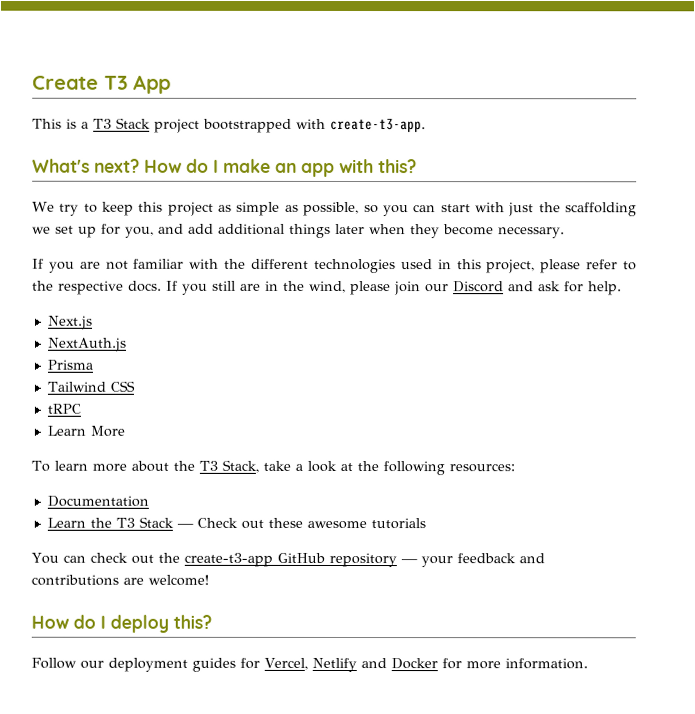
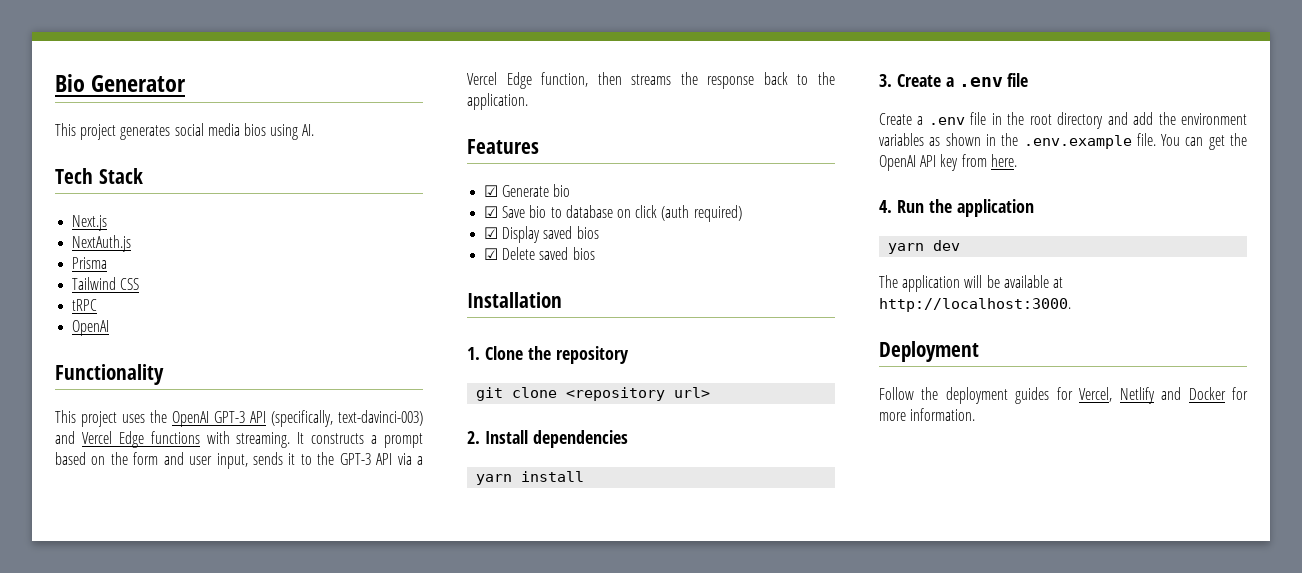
- Create T3 App
- This is a T3 Stack project bootstrapped with create-t3-app.
- What's next? How do I make an app with this?
- We try to keep this project as simple as possible, so you can start with just the scaffolding we set up for you, and add additional things later when they become necessary.
- If you are not familiar with the different technologies used in this project, please refer to the respective docs. If you still are in the wind, please join our Discord and ask for help.
+ Bio Generator
+ This project generates social media bios using AI.
+ Tech Stack
  tRPC
- Learn More
- To learn more about the T3 Stack, take a look at the following resources:
- Documentation
- Learn the T3 Stack — Check out these awesome tutorials
- You can check out the create-t3-app GitHub repository — your feedback and contributions are welcome!
- How do I deploy this?
+ OpenAI
+ Functionality
+ This project uses the OpenAI GPT-3 API (specifically, text-davinci-003) and Vercel Edge functions with streaming. It constructs a prompt based on the form and user input, sends it to the GPT-3 API via a Vercel Edge function, then streams the response back to the application.
+ Features
+ ☑ Generate bio
+ ☑ Save bio to database on click (auth required)
+ ☑ Display saved bios
+ ☑ Delete saved bios
+ Installation
+ 1. Clone the repository
+ git clone <repository url>
+ 2. Install dependencies
+ yarn install
+ 3. Create a .env file
+ Create a .env file in the root directory and add the environment variables as shown in the .env.example file. You can get the OpenAI API key from here.
+ 4. Run the application
+ yarn dev
+ The application will be available at http://localhost:3000.
+ Deployment
- Follow our deployment guides for Vercel, Netlify and Docker for more information.
+ Follow the deployment guides for Vercel, Netlify and Docker for more information.

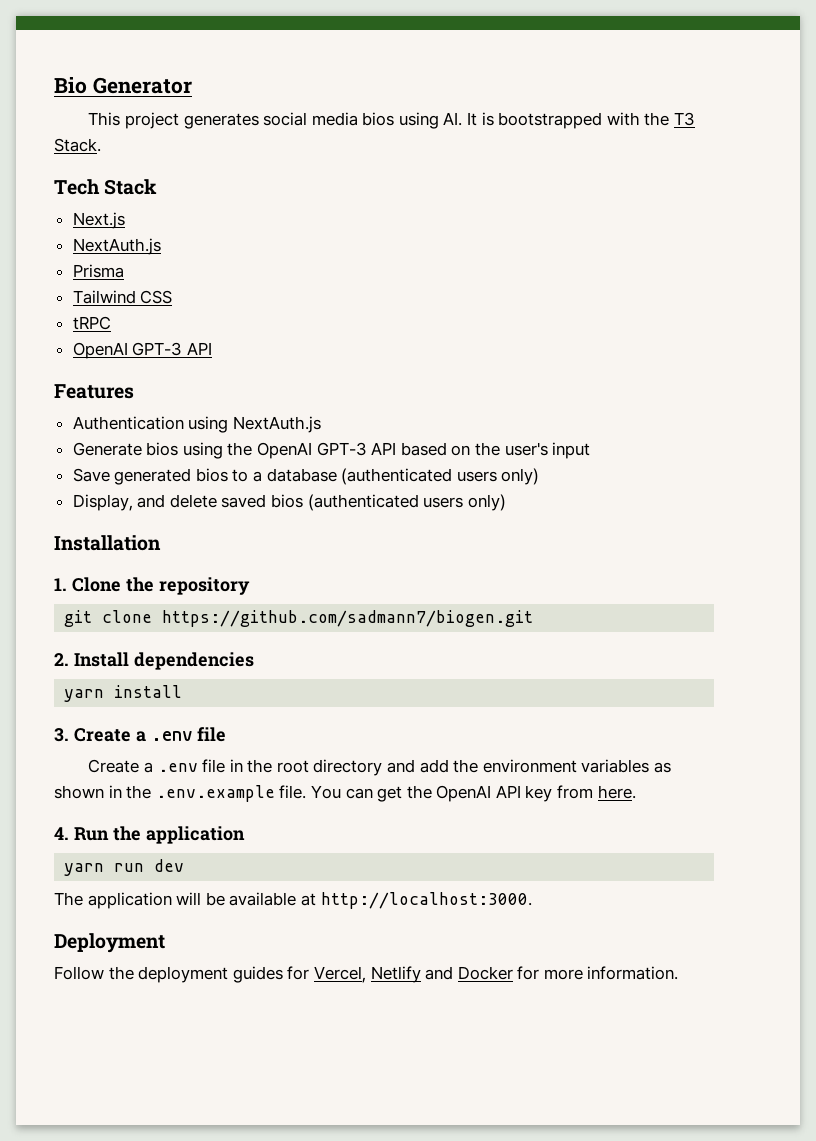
- This project generates social media bios using AI.
+ This project generates social media bios using AI. It is bootstrapped with the T3 Stack.
  tRPC
- OpenAI
- Functionality
- This project uses the OpenAI GPT-3 API (specifically, text-davinci-003) and Vercel Edge functions with streaming. It constructs a prompt based on the form and user input, sends it to the GPT-3 API via a Vercel Edge function, then streams the response back to the application.
+ OpenAI GPT-3 API
  Features
- ☑ Generate bio
- ☑ Save bio to database on click (auth required)
- ☑ Display saved bios
- ☑ Delete saved bios
+ Authentication using NextAuth.js
+ Generate bios using the OpenAI GPT-3 API based on the user's input
+ Save generated bios to a database (authenticated users only)
+ Display, and delete saved bios (authenticated users only)
- git clone <repository url>
+ git clone https://github.com/sadmann7/biogen.git
- yarn dev
+ yarn run dev

